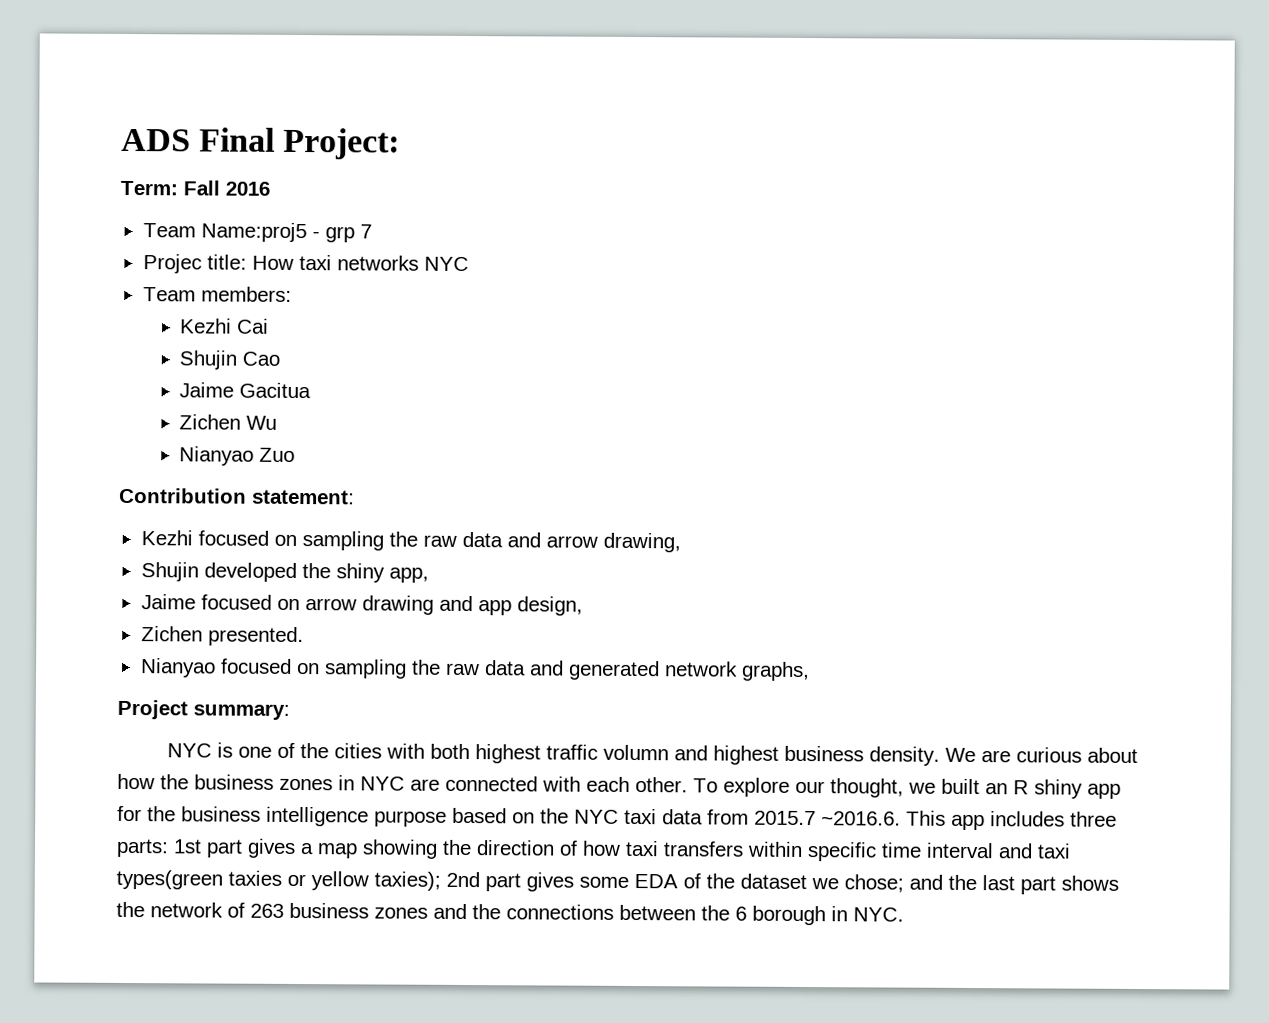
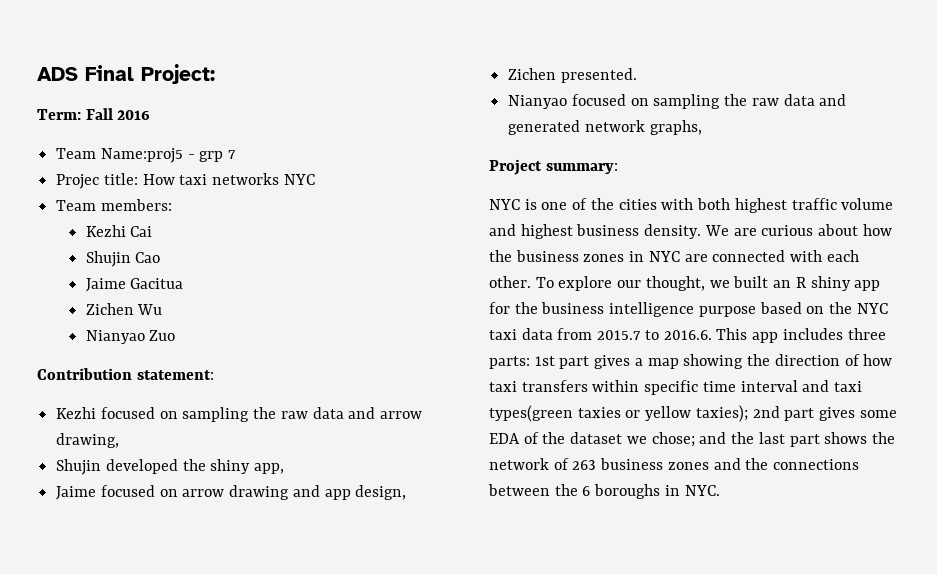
- NYC is one of the cities with both highest traffic volumn and highest business density.
+ NYC is one of the cities with both highest traffic volume and highest business density.
- To explore our thought, we built an R shiny app for the business intelligence purpose based on the NYC taxi data from 2015.7 ~2016.6. This app includes three parts:
+ To explore our thought, we built an R shiny app for the business intelligence purpose based on the NYC taxi data from 2015.7 to 2016.6. This app includes three parts:
- and the last part shows the network of 263 business zones and the connections between the 6 borough in NYC.
+ and the last part shows the network of 263 business zones and the connections between the 6 boroughs in NYC.

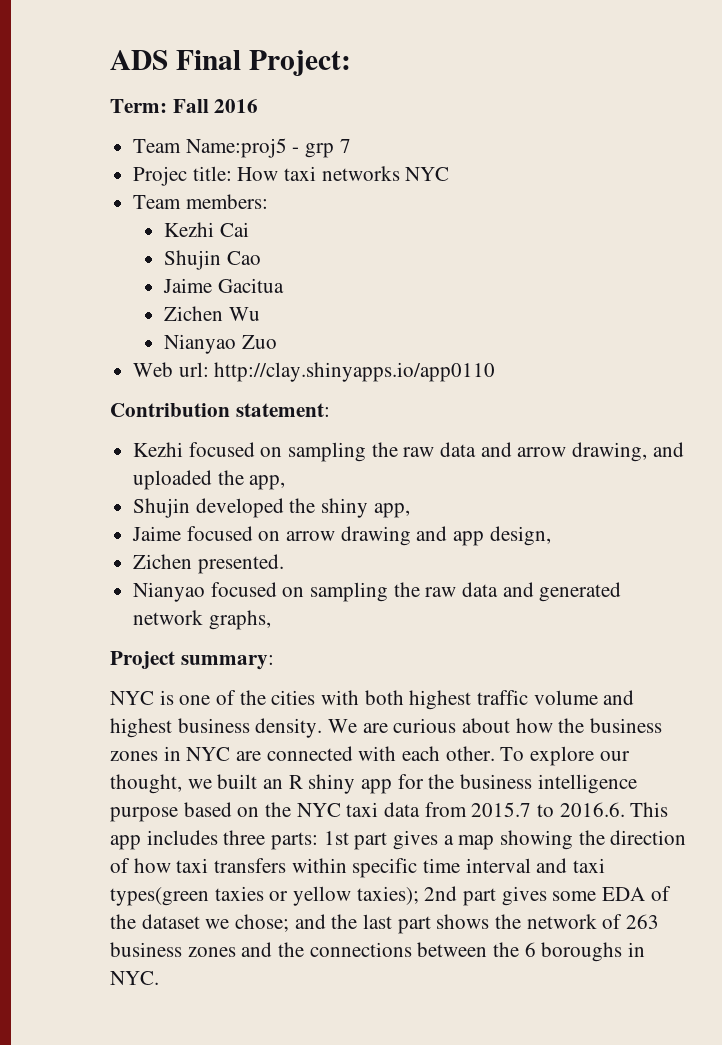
+ Web url: http://clay.shinyapps.io/app0110
- Kezhi focused on sampling the raw data and arrow drawing,
+ Kezhi focused on sampling the raw data and arrow drawing, and uploaded the app,

